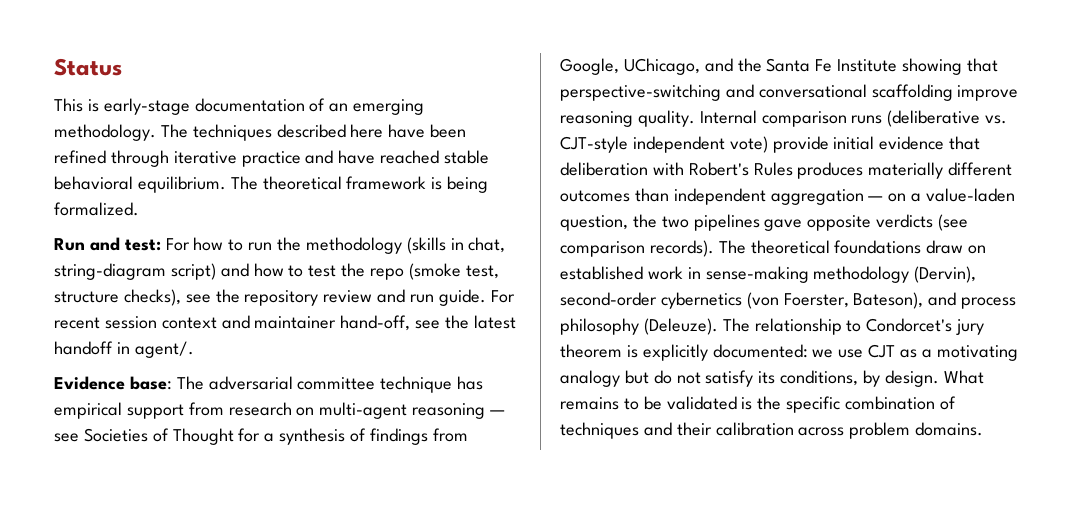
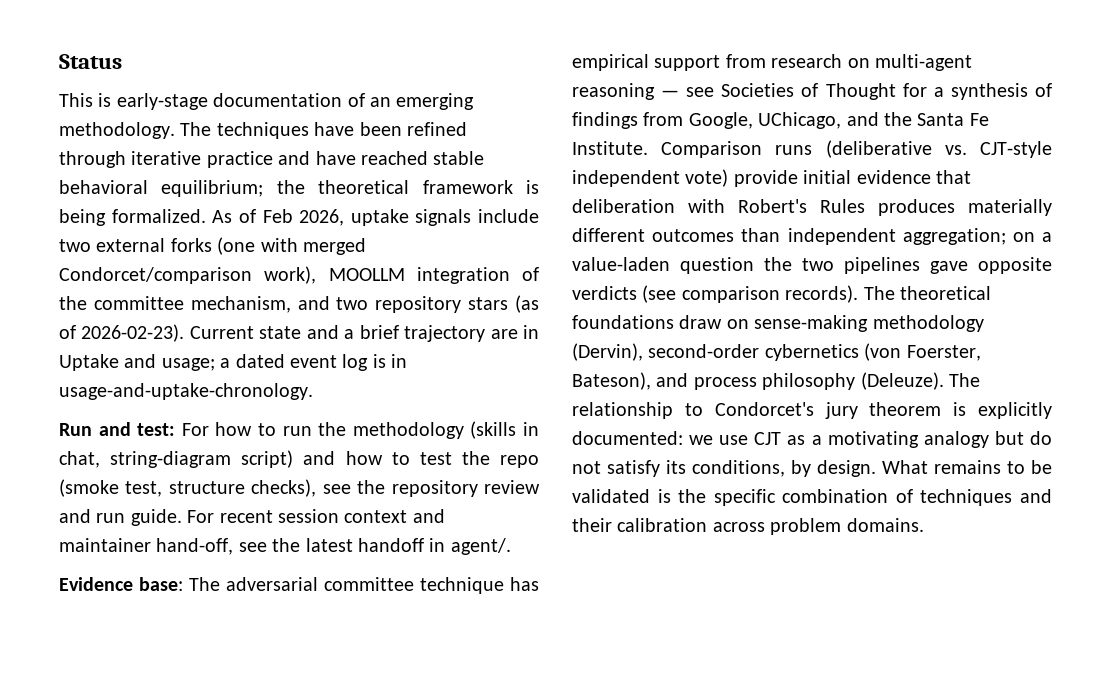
- The techniques described here have been refined through iterative practice and have reached stable behavioral equilibrium. The theoretical framework is being formalized.
+ The techniques have been refined through iterative practice and have reached stable behavioral equilibrium; the theoretical framework is being formalized. As of Feb 2026, uptake signals include two external forks (one with merged Condorcet/comparison work), MOOLLM integration of the committee mechanism, and two repository stars (as of 2026-02-23). Current state and a brief trajectory are in Uptake and usage; a dated event log is in usage-and-uptake-chronology.
- The adversarial committee technique has empirical support from research on multi-agent reasoning — see Societies of Thought for a synthesis of findings from Google, UChicago, and the Santa Fe Institute showing that perspective-switching and conversational scaffolding improve reasoning quality. Internal comparison runs (deliberative vs. CJT-style independent vote) provide initial evidence that deliberation with Robert's Rules produces materially different outcomes than independent aggregation — on a value-laden question, the two pipelines gave opposite verdicts (see comparison records).
+ The adversarial committee technique has empirical support from research on multi-agent reasoning — see Societies of Thought for a synthesis of findings from Google, UChicago, and the Santa Fe Institute. Comparison runs (deliberative vs. CJT-style independent vote) provide initial evidence that deliberation with Robert's Rules produces materially different outcomes than independent aggregation; on a value-laden question the two pipelines gave opposite verdicts (see comparison records).
- The theoretical foundations draw on established work in sense-making methodology (Dervin), second-order cybernetics (von Foerster, Bateson), and process philosophy (Deleuze).
+ The theoretical foundations draw on sense-making methodology (Dervin), second-order cybernetics (von Foerster, Bateson), and process philosophy (Deleuze).

